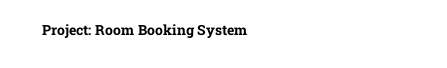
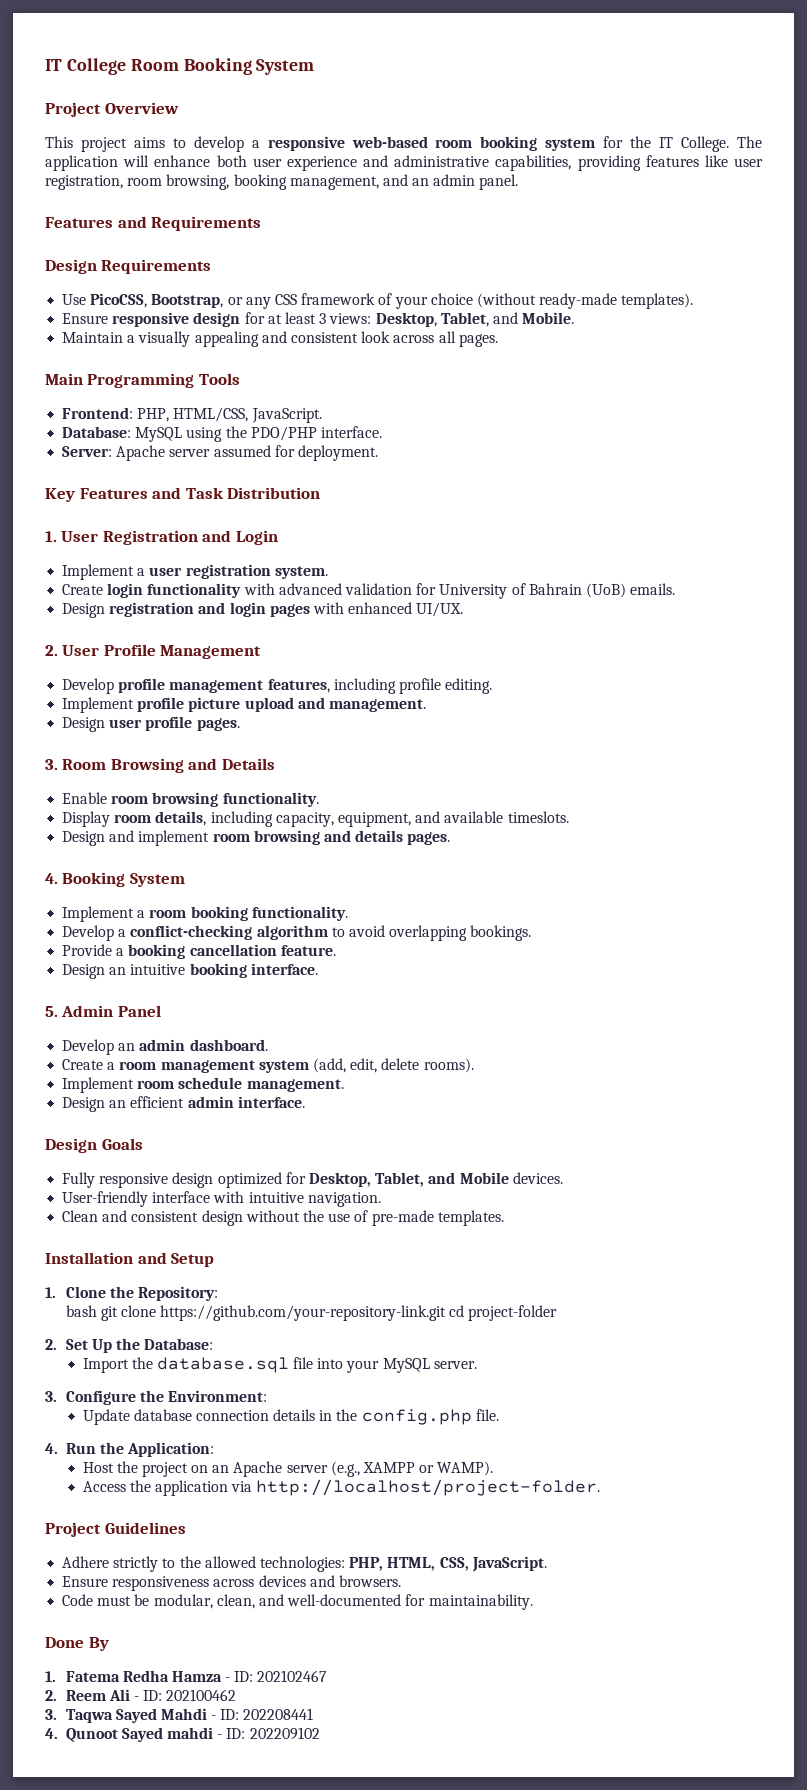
- Project: Room Booking System
+ IT College Room Booking System
+ Project Overview
+ This project aims to develop a responsive web-based room booking system for the IT College. The application will enhance both user experience and administrative capabilities, providing features like user registration, room browsing, booking management, and an admin panel.
+ Features and Requirements
+ Design Requirements
+ Use PicoCSS, Bootstrap, or any CSS framework of your choice (without ready-made templates).
+ Ensure responsive design for at least 3 views: Desktop, Tablet, and Mobile.
+ Maintain a visually appealing and consistent look across all pages.
+ Main Programming Tools
+ Frontend: PHP, HTML/CSS, JavaScript.
+ Database: MySQL using the PDO/PHP interface.
+ Server: Apache server assumed for deployment.
+ Key Features and Task Distribution
+ 1. User Registration and Login
+ Implement a user registration system.
+ Create login functionality with advanced validation for University of Bahrain (UoB) emails.
+ Design registration and login pages with enhanced UI/UX.
+ 2. User Profile Management
+ Develop profile management features, including profile editing.
+ Implement profile picture upload and management.
+ Design user profile pages.
+ 3. Room Browsing and Details
+ Enable room browsing functionality.
+ Display room details, including capacity, equipment, and available timeslots.
+ Design and implement room browsing and details pages.
+ 4. Booking System
+ Implement a room booking functionality.
+ Develop a conflict-checking algorithm to avoid overlapping bookings.
+ Provide a booking cancellation feature.
+ Design an intuitive booking interface.
+ 5. Admin Panel
+ Develop an admin dashboard.
+ Create a room management system (add, edit, delete rooms).
+ Implement room schedule management.
+ Design an efficient admin interface.
+ Design Goals
+ Fully responsive design optimized for Desktop, Tablet, and Mobile devices.
+ User-friendly interface with intuitive navigation.
+ Clean and consistent design without the use of pre-made templates.
+ Installation and Setup
+ 1. Clone the Repository:
+ bash git clone https://github.com/your-repository-link.git cd project-folder
+ 2. Set Up the Database:
+ Import the database.sql file into your MySQL server.
+ 3. Configure the Environment:
+ Update database connection details in the config.php file.
+ 4. Run the Application:
+ Host the project on an Apache server (e.g., XAMPP or WAMP).
+ Access the application via http://localhost/project-folder.
+ Project Guidelines
+ Adhere strictly to the allowed technologies: PHP, HTML, CSS, JavaScript.
+ Ensure responsiveness across devices and browsers.
+ Code must be modular, clean, and well-documented for maintainability.
+ Done By
+ 1. Fatema Redha Hamza - ID: 202102467
+ 2. Reem Ali - ID: 202100462
+ 3. Taqwa Sayed Mahdi - ID: 202208441
+ 4. Qunoot Sayed mahdi - ID: 202209102

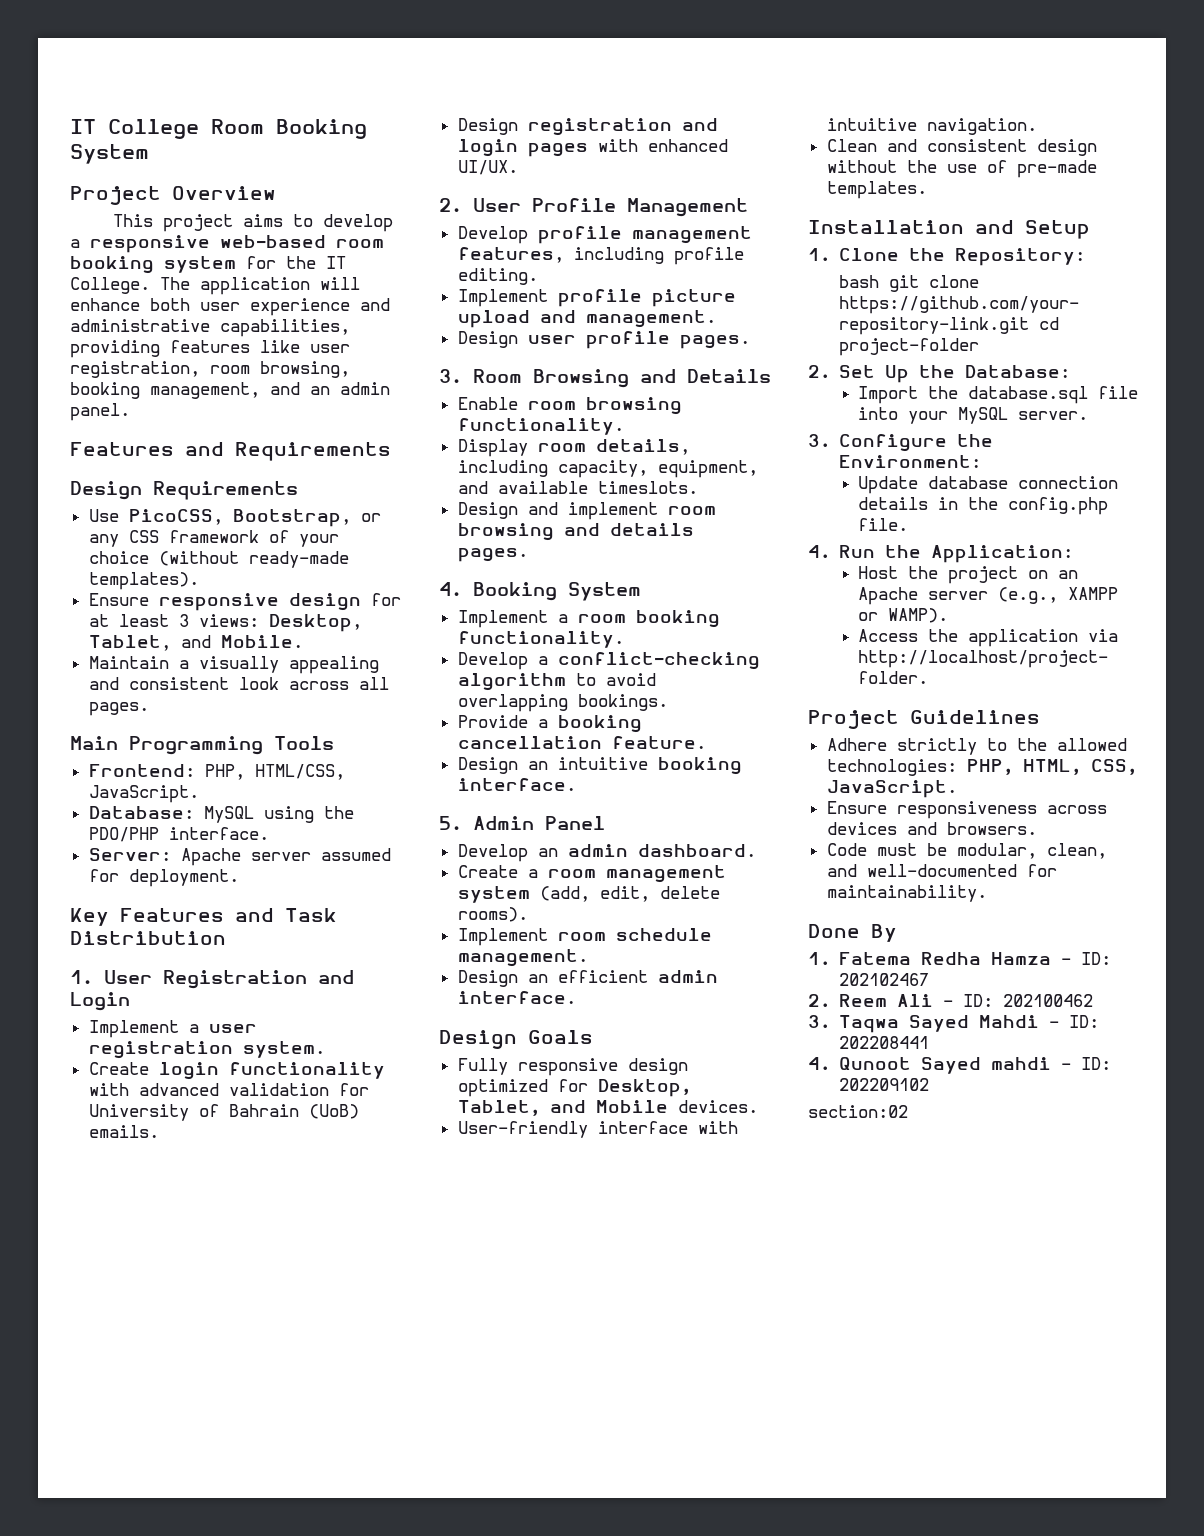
+ section:02

